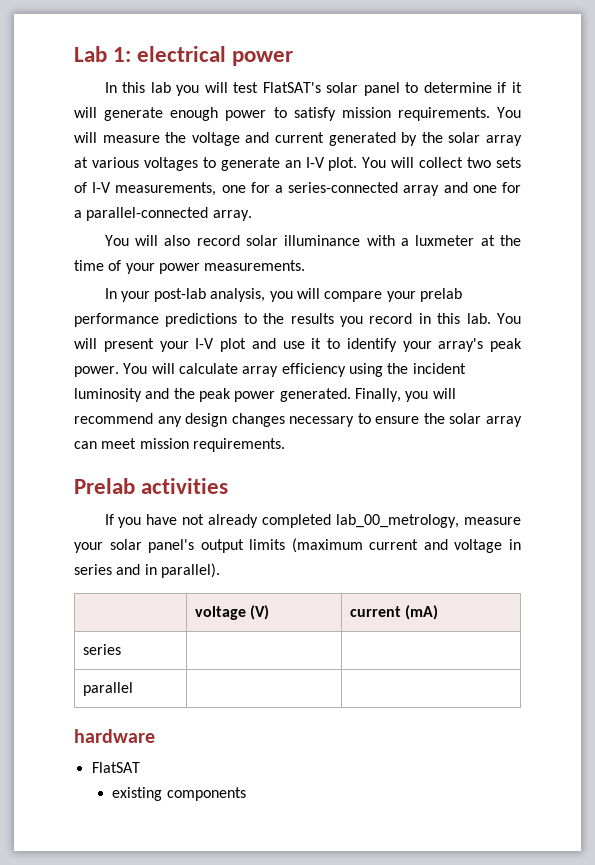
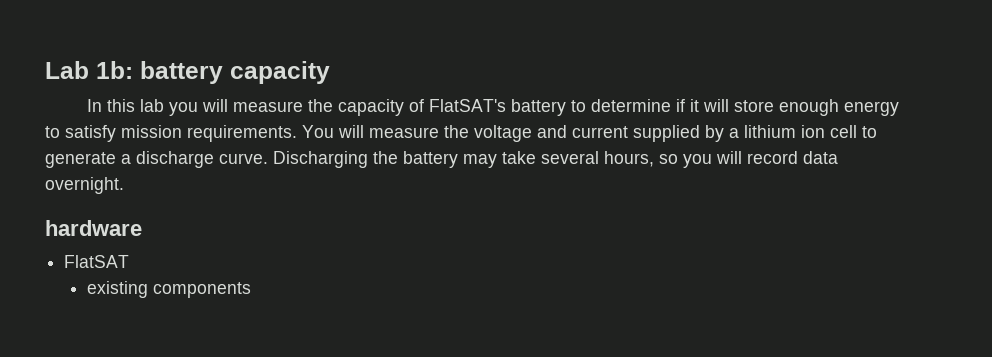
- Lab 1: electrical power
+ Lab 1b: battery capacity
- In this lab you will test FlatSAT's solar panel to determine if it will generate enough power to satisfy mission requirements.
+ In this lab you will measure the capacity of FlatSAT's battery to determine if it will store enough energy to satisfy mission requirements.
- You will measure the voltage and current generated by the solar array at various voltages to generate an I-V plot. You will collect two sets of I-V measurements, one for a series-connected array and one for a parallel-connected array.
- You will also record solar illuminance with a luxmeter at the time of your power measurements.
- In your post-lab analysis, you will compare your prelab performance predictions to the results you record in this lab. You will present your I-V plot and use it to identify your array's peak power. You will calculate array efficiency using the incident luminosity and the peak power generated. Finally, you will recommend any design changes necessary to ensure the solar array can meet mission requirements.
- Prelab activities
- If you have not already completed lab_00_metrology, measure your solar panel's output limits (maximum current and voltage in series and in parallel).
- | voltage (V) | current (mA)
- series | |
- parallel | |
+ You will measure the voltage and current supplied by a lithium ion cell to generate a discharge curve. Discharging the battery may take several hours, so you will record data overnight.

